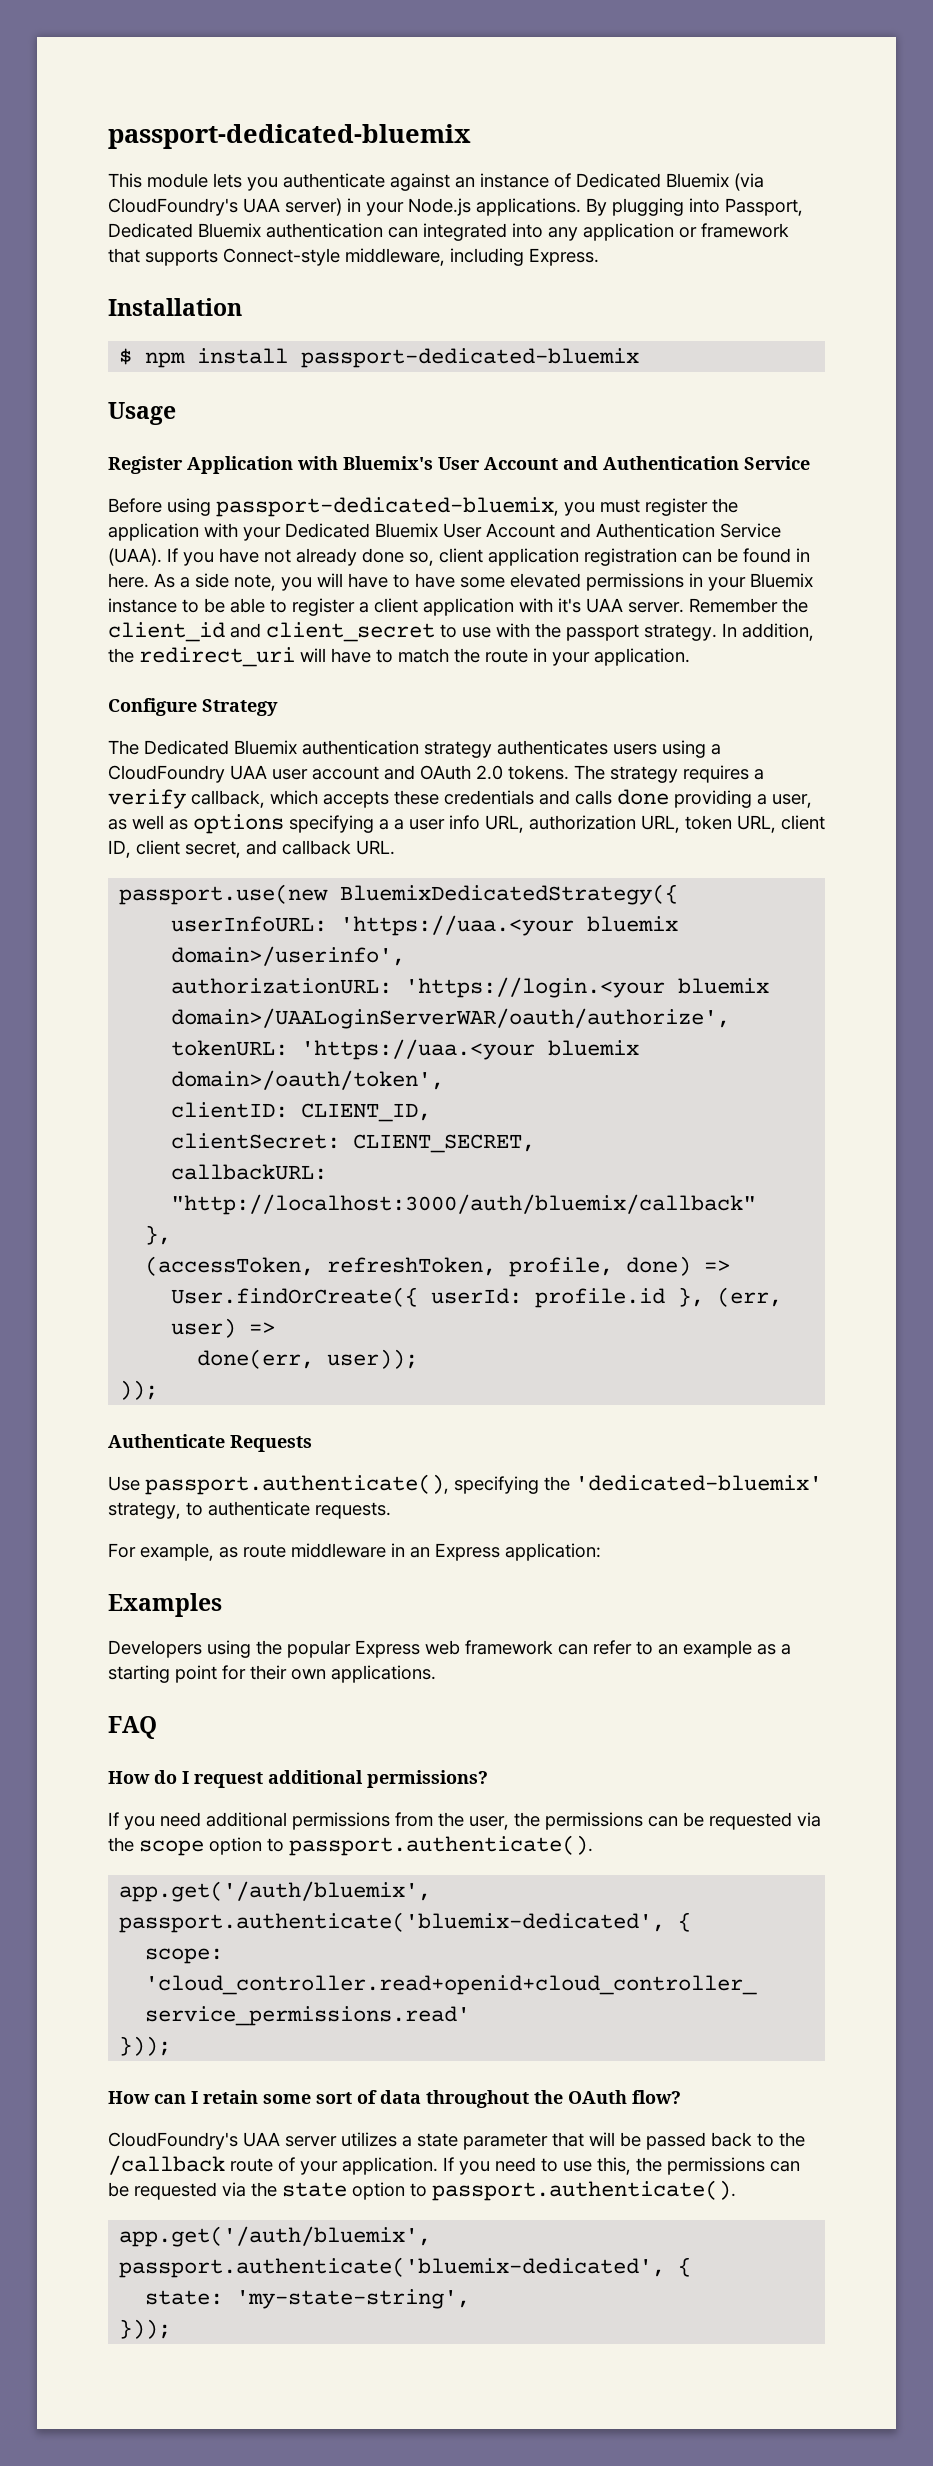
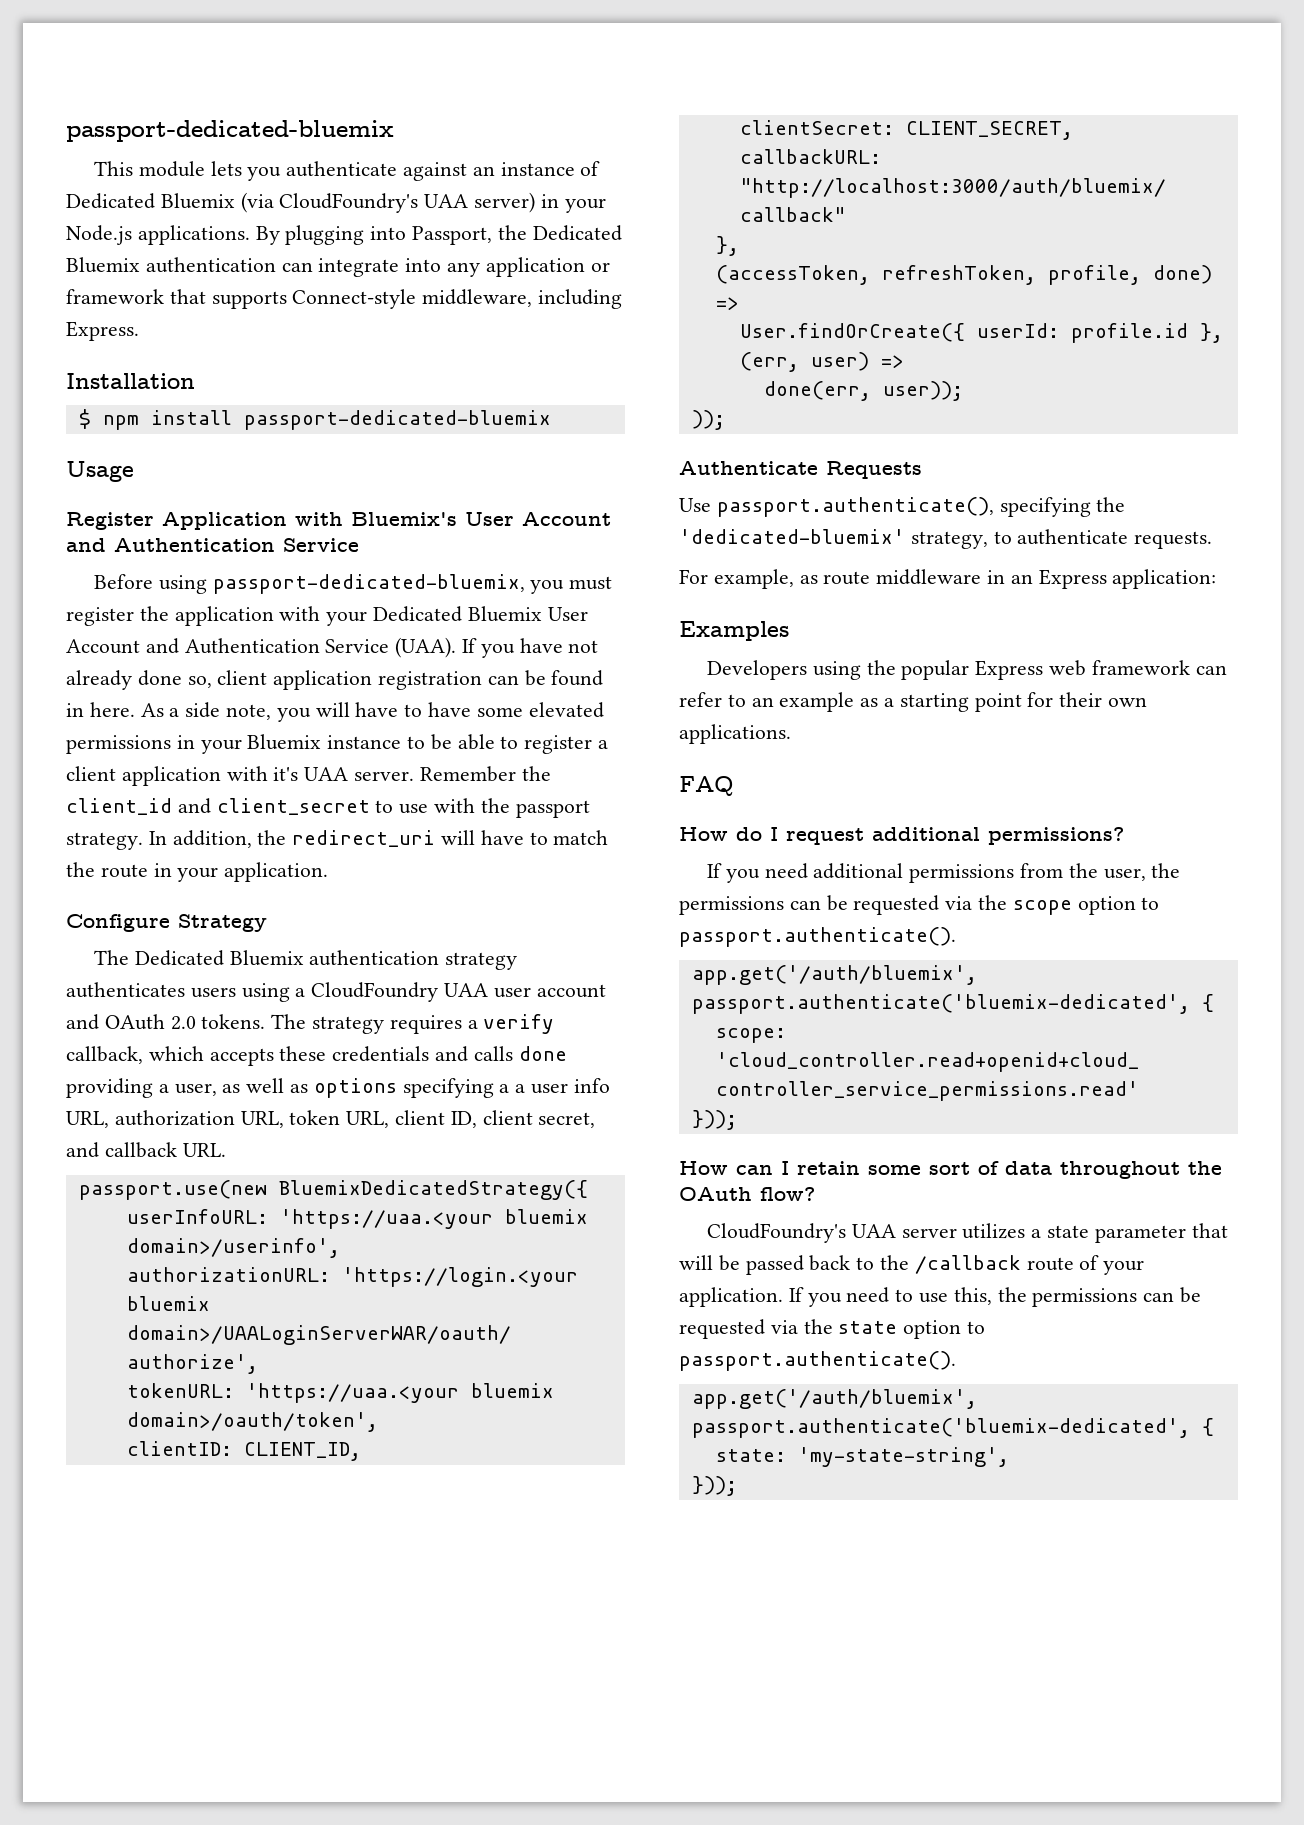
- By plugging into Passport, Dedicated Bluemix authentication can integrated into any application or framework that supports Connect-style middleware, including Express.
+ By plugging into Passport, the Dedicated Bluemix authentication can integrate into any application or framework that supports Connect-style middleware, including Express.

